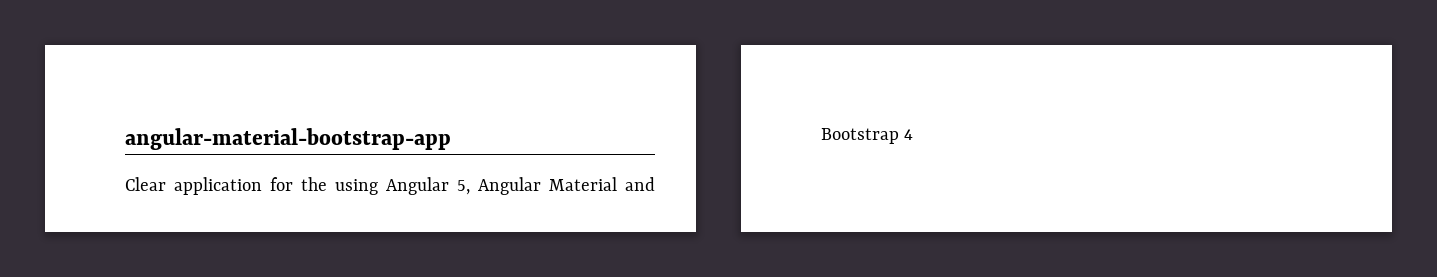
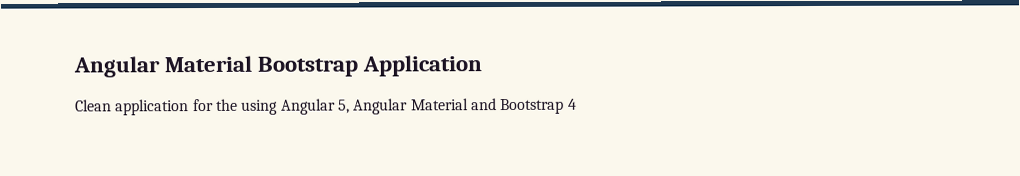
- angular-material-bootstrap-app
- Clear application for the using Angular 5, Angular Material and Bootstrap 4
+ Angular Material Bootstrap Application
+ Clean application for the using Angular 5, Angular Material and Bootstrap 4

